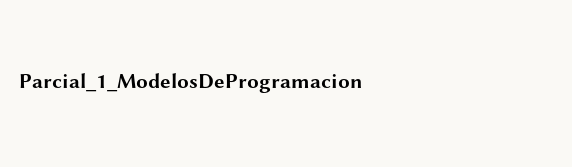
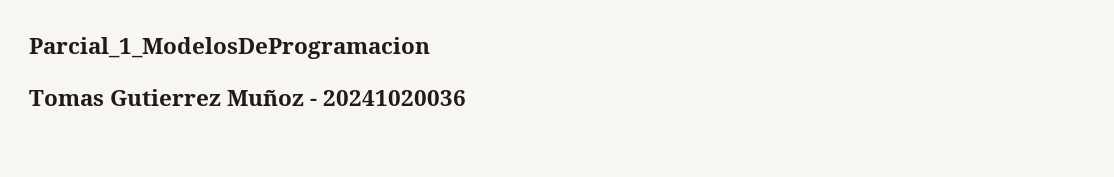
+ Tomas Gutierrez Muñoz - 20241020036

